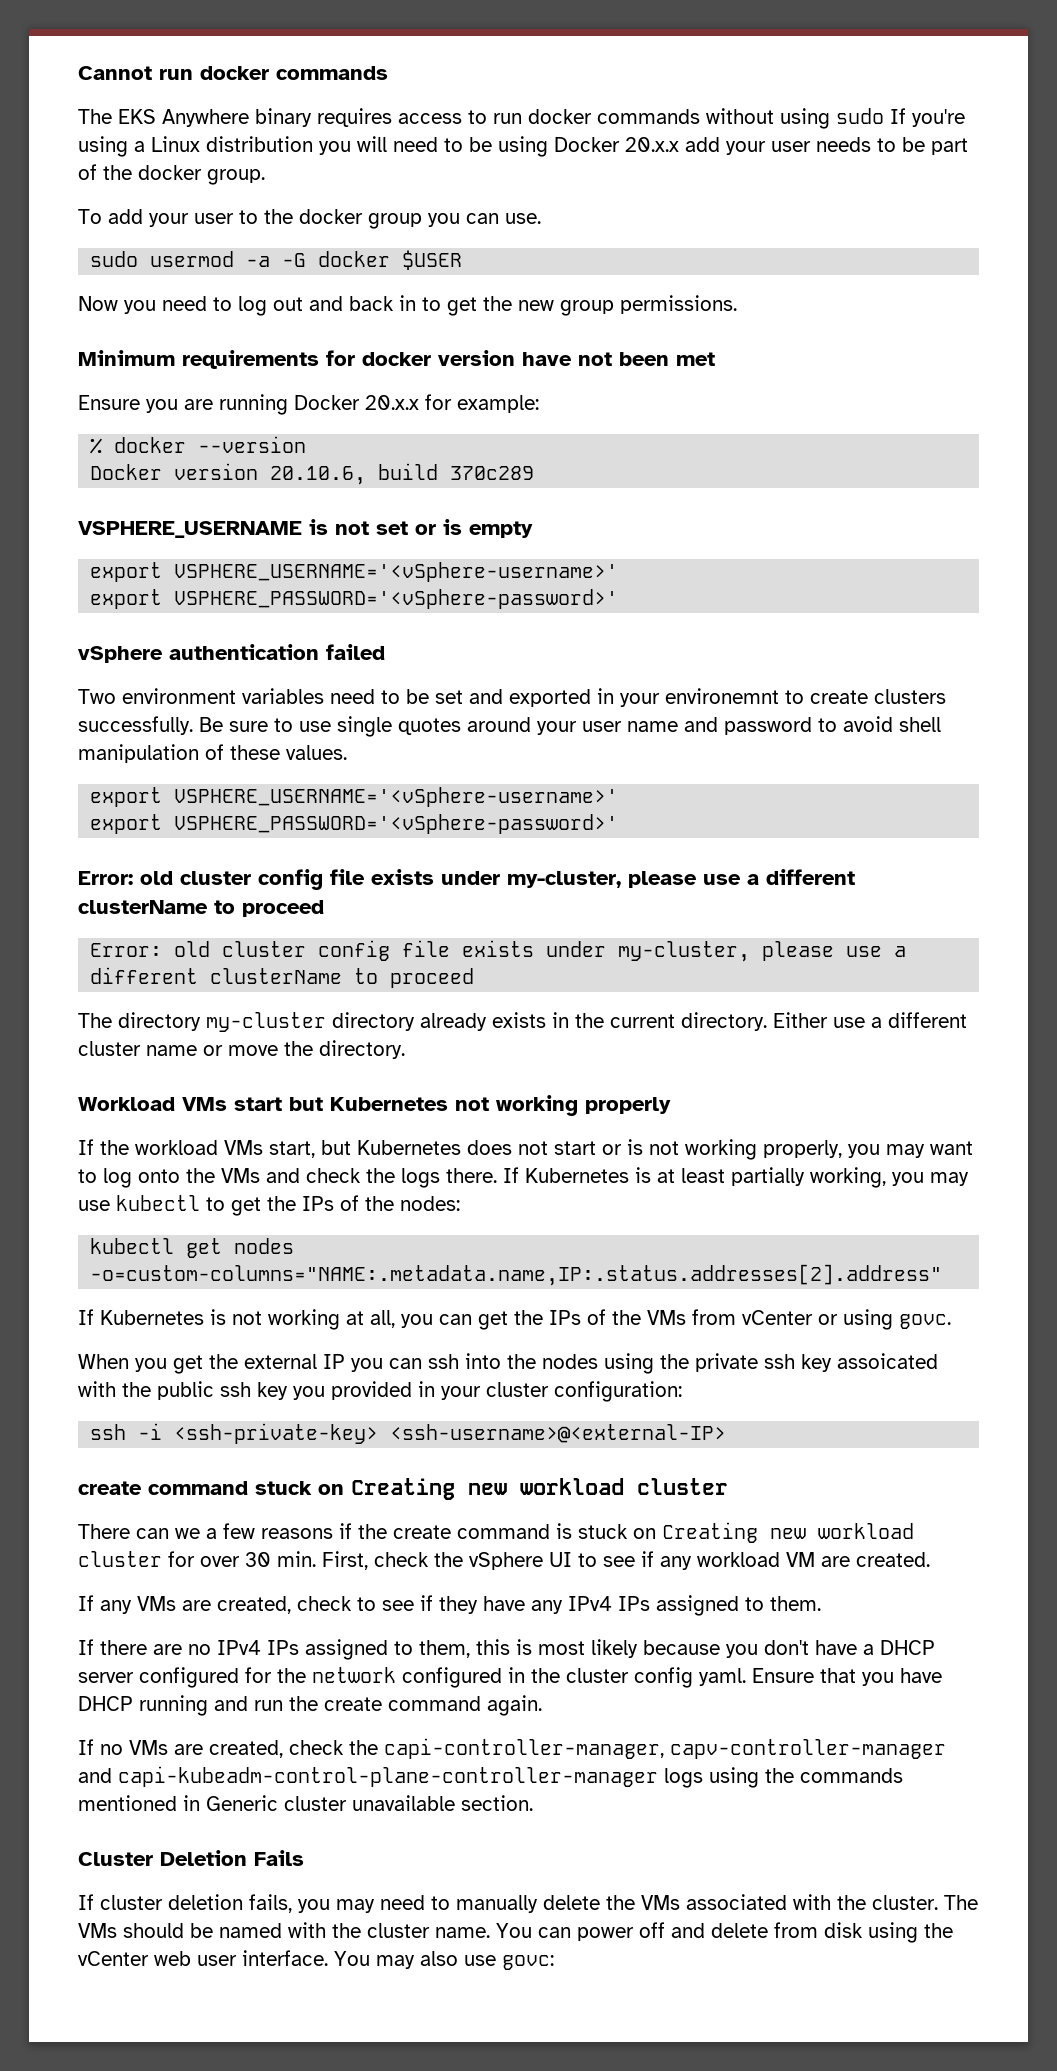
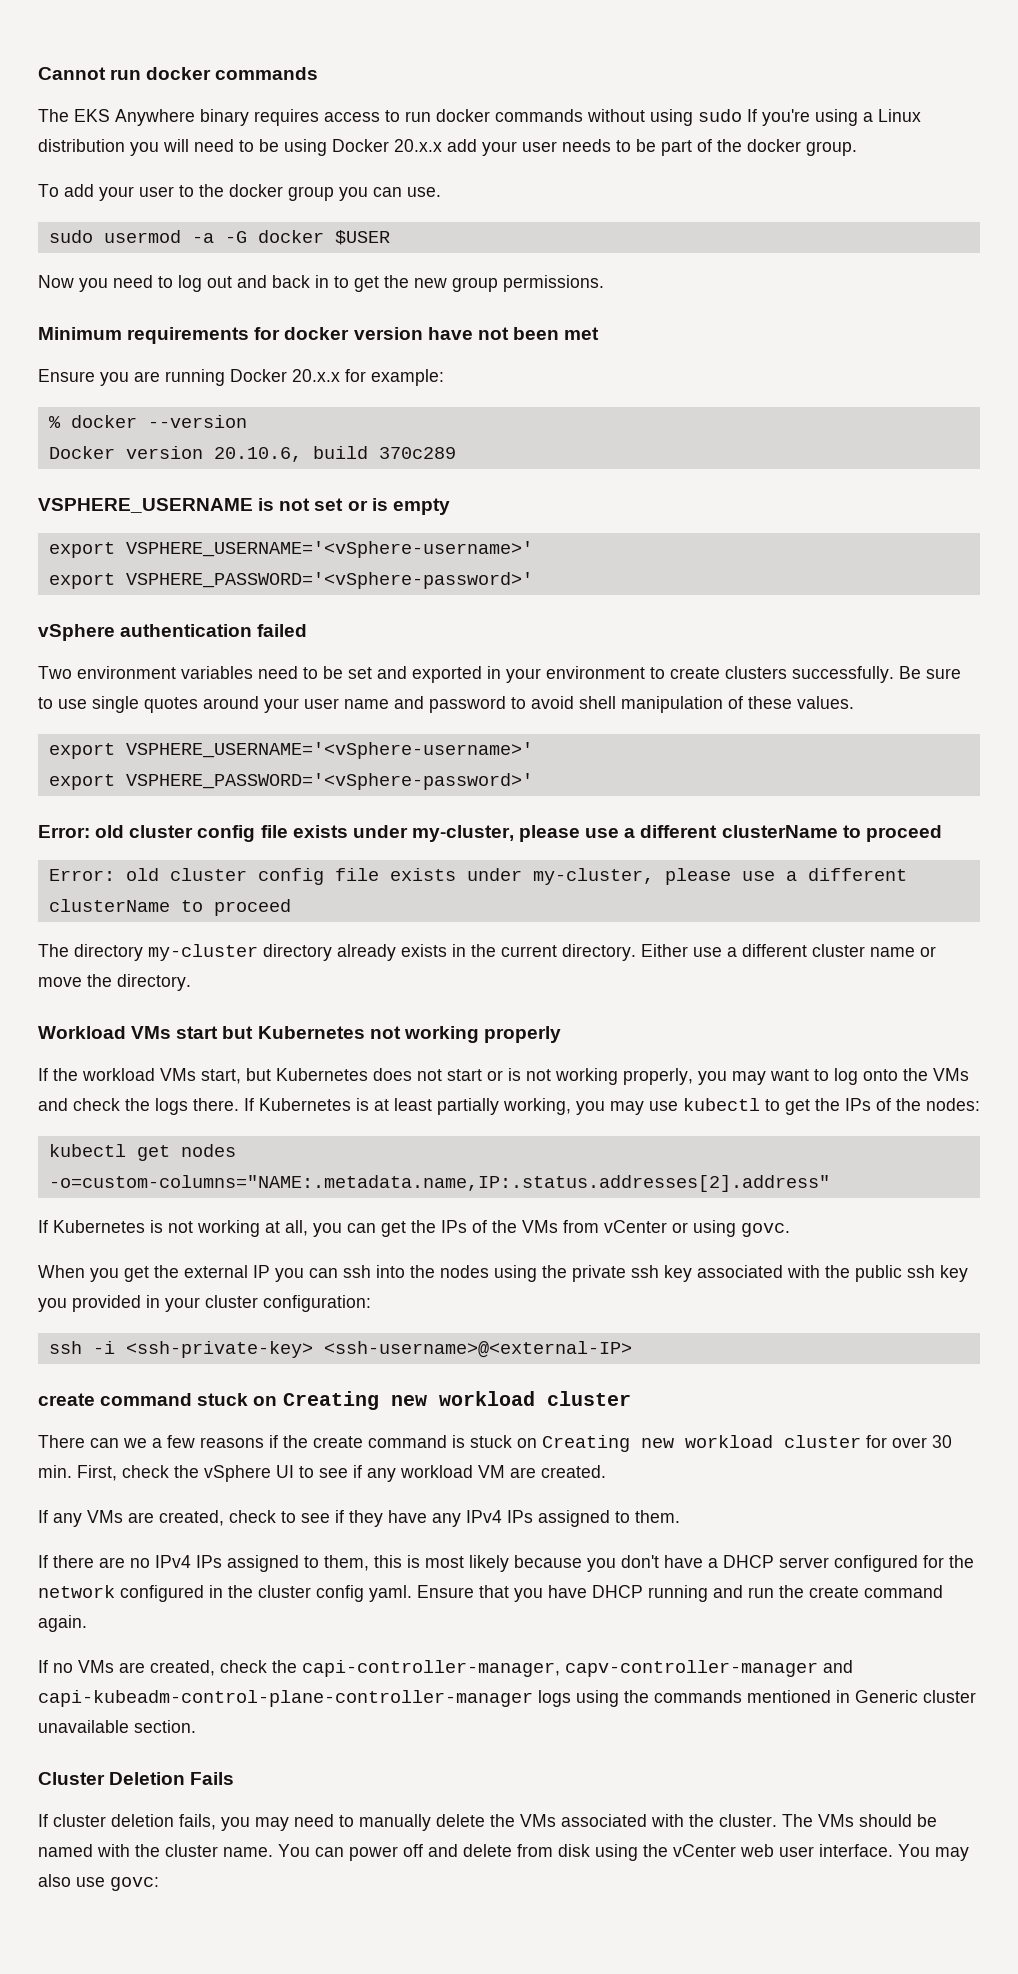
- Two environment variables need to be set and exported in your environemnt to create clusters successfully.
+ Two environment variables need to be set and exported in your environment to create clusters successfully.
- When you get the external IP you can ssh into the nodes using the private ssh key assoicated with the public ssh key you provided in your cluster configuration:
+ When you get the external IP you can ssh into the nodes using the private ssh key associated with the public ssh key you provided in your cluster configuration:

